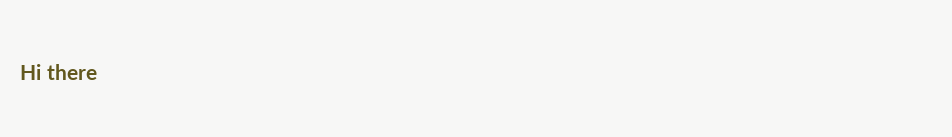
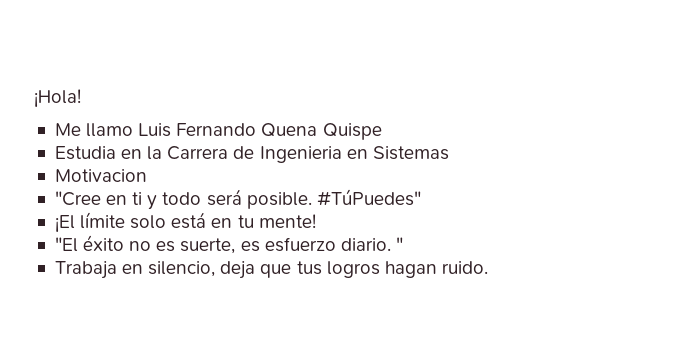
- Hi there
+ ¡Hola!
+ Me llamo Luis Fernando Quena Quispe
+ Estudia en la Carrera de Ingenieria en Sistemas
+ Motivacion
+ "Cree en ti y todo será posible. #TúPuedes"
+ ¡El límite solo está en tu mente!
+ "El éxito no es suerte, es esfuerzo diario. "
+ Trabaja en silencio, deja que tus logros hagan ruido.

